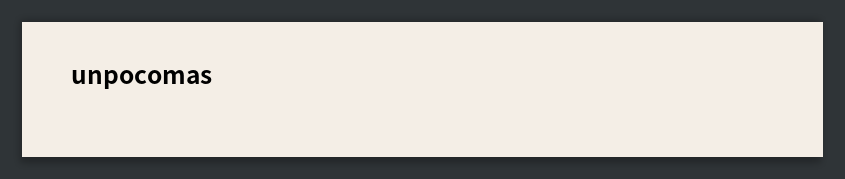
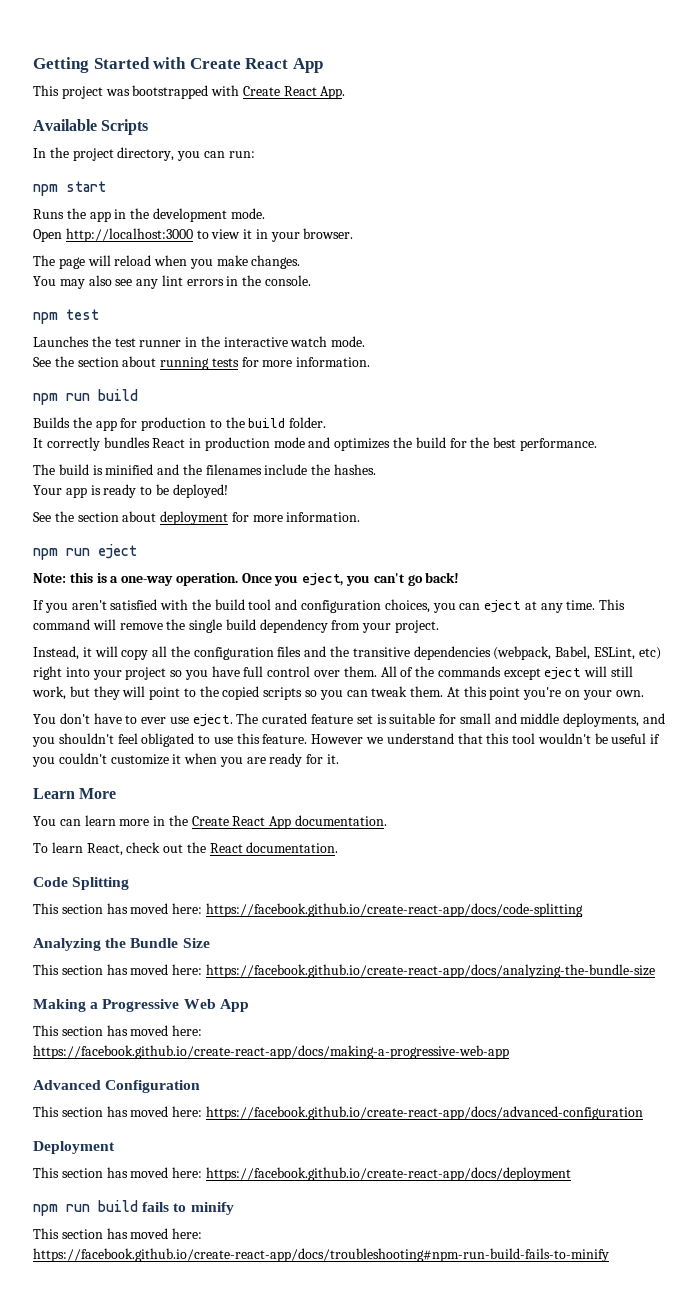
- unpocomas
+ Getting Started with Create React App
+ This project was bootstrapped with Create React App.
+ Available Scripts
+ In the project directory, you can run:
+ npm start
+ Runs the app in the development mode.
+ Open http://localhost:3000 to view it in your browser.
+ The page will reload when you make changes.
+ You may also see any lint errors in the console.
+ npm test
+ Launches the test runner in the interactive watch mode.
+ See the section about running tests for more information.
+ npm run build
+ Builds the app for production to the build folder.
+ It correctly bundles React in production mode and optimizes the build for the best performance.
+ The build is minified and the filenames include the hashes.
+ Your app is ready to be deployed!
+ See the section about deployment for more information.
+ npm run eject
+ Note: this is a one-way operation. Once you eject, you can't go back!
+ If you aren't satisfied with the build tool and configuration choices, you can eject at any time. This command will remove the single build dependency from your project.
+ Instead, it will copy all the configuration files and the transitive dependencies (webpack, Babel, ESLint, etc) right into your project so you have full control over them. All of the commands except eject will still work, but they will point to the copied scripts so you can tweak them. At this point you're on your own.
+ You don't have to ever use eject. The curated feature set is suitable for small and middle deployments, and you shouldn't feel obligated to use this feature. However we understand that this tool wouldn't be useful if you couldn't customize it when you are ready for it.
+ Learn More
+ You can learn more in the Create React App documentation.
+ To learn React, check out the React documentation.
+ Code Splitting
+ This section has moved here: https://facebook.github.io/create-react-app/docs/code-splitting
+ Analyzing the Bundle Size
+ This section has moved here: https://facebook.github.io/create-react-app/docs/analyzing-the-bundle-size
+ Making a Progressive Web App
+ This section has moved here: https://facebook.github.io/create-react-app/docs/making-a-progressive-web-app
+ Advanced Configuration
+ This section has moved here: https://facebook.github.io/create-react-app/docs/advanced-configuration
+ Deployment
+ This section has moved here: https://facebook.github.io/create-react-app/docs/deployment
+ npm run build fails to minify
+ This section has moved here: https://facebook.github.io/create-react-app/docs/troubleshooting#npm-run-build-fails-to-minify

